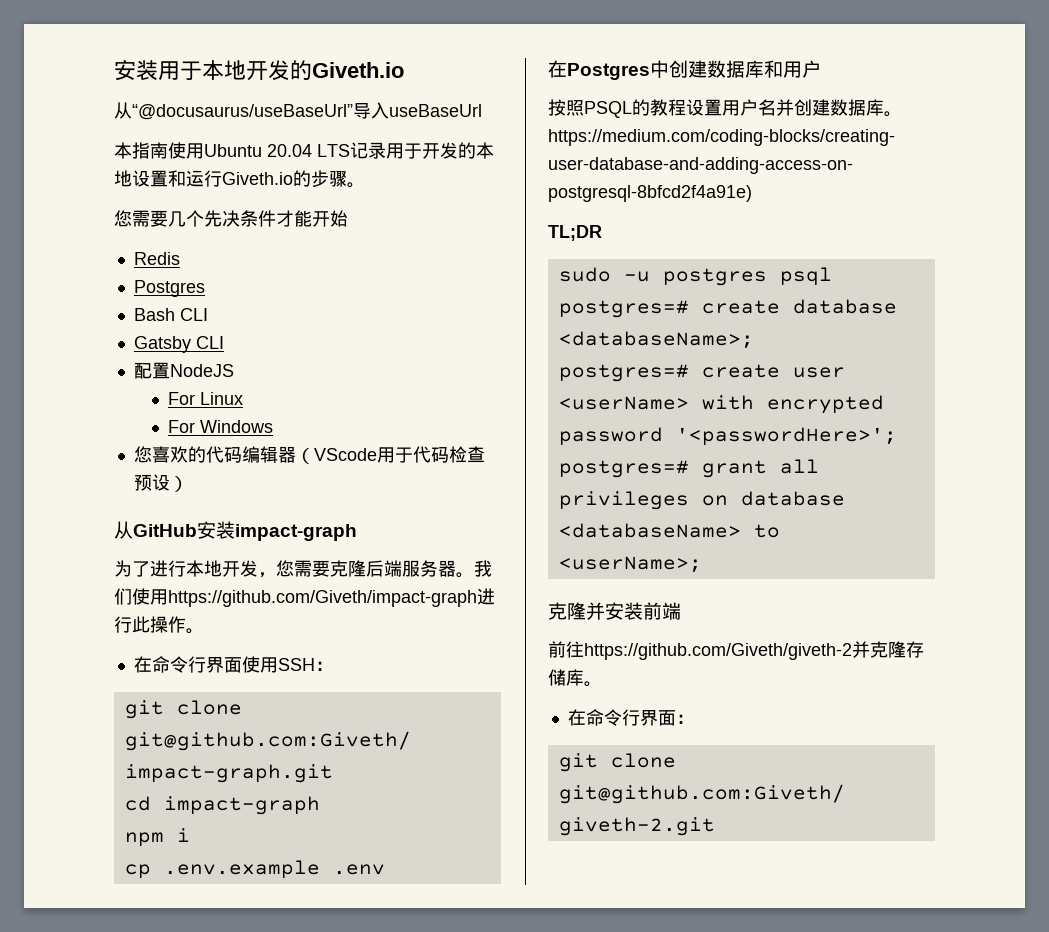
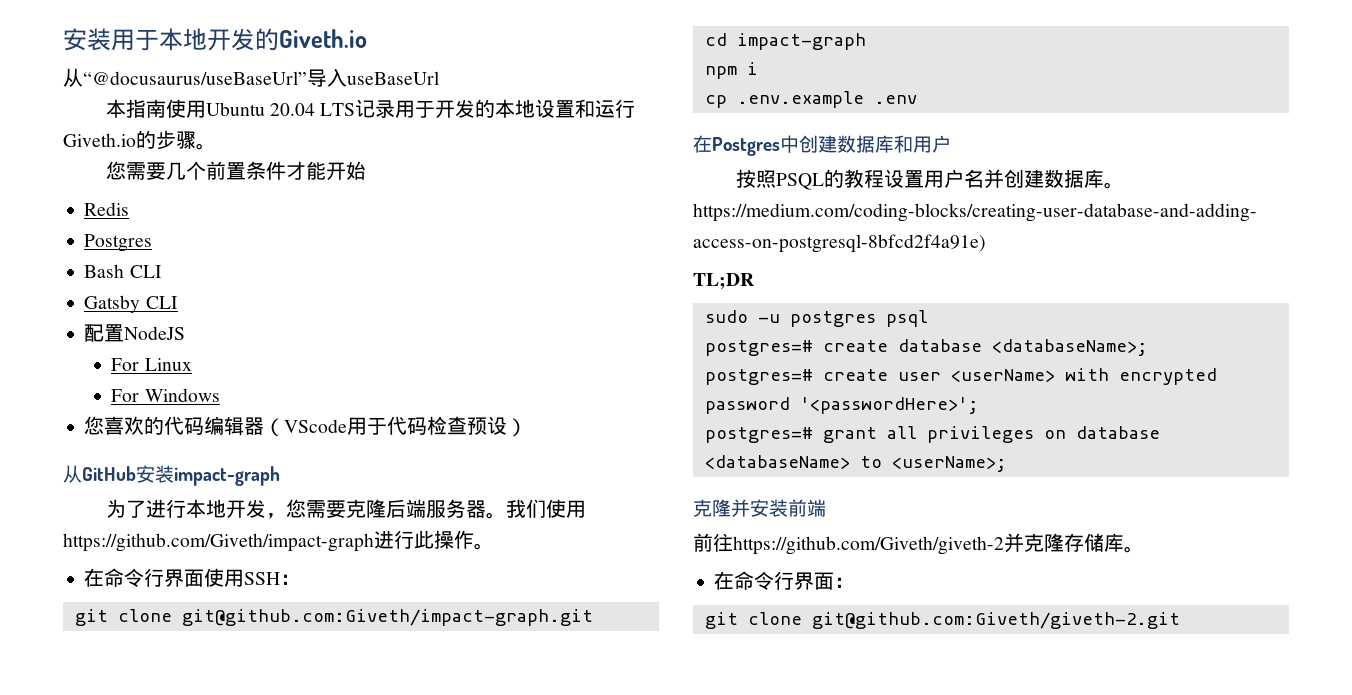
- 您需要几个先决条件才能开始
+ 您需要几个前置条件才能开始

